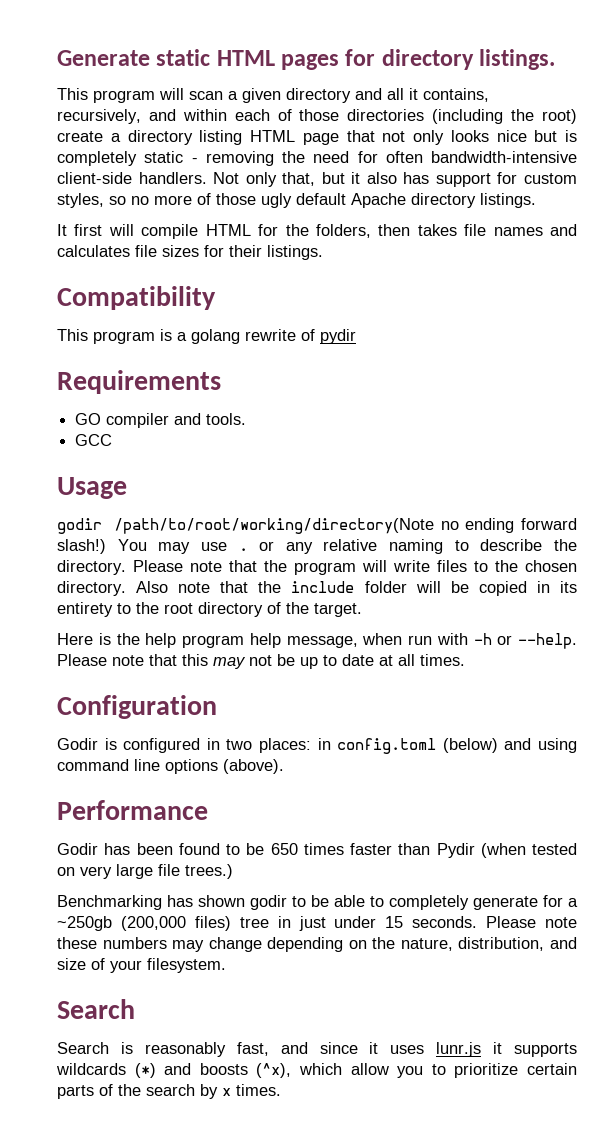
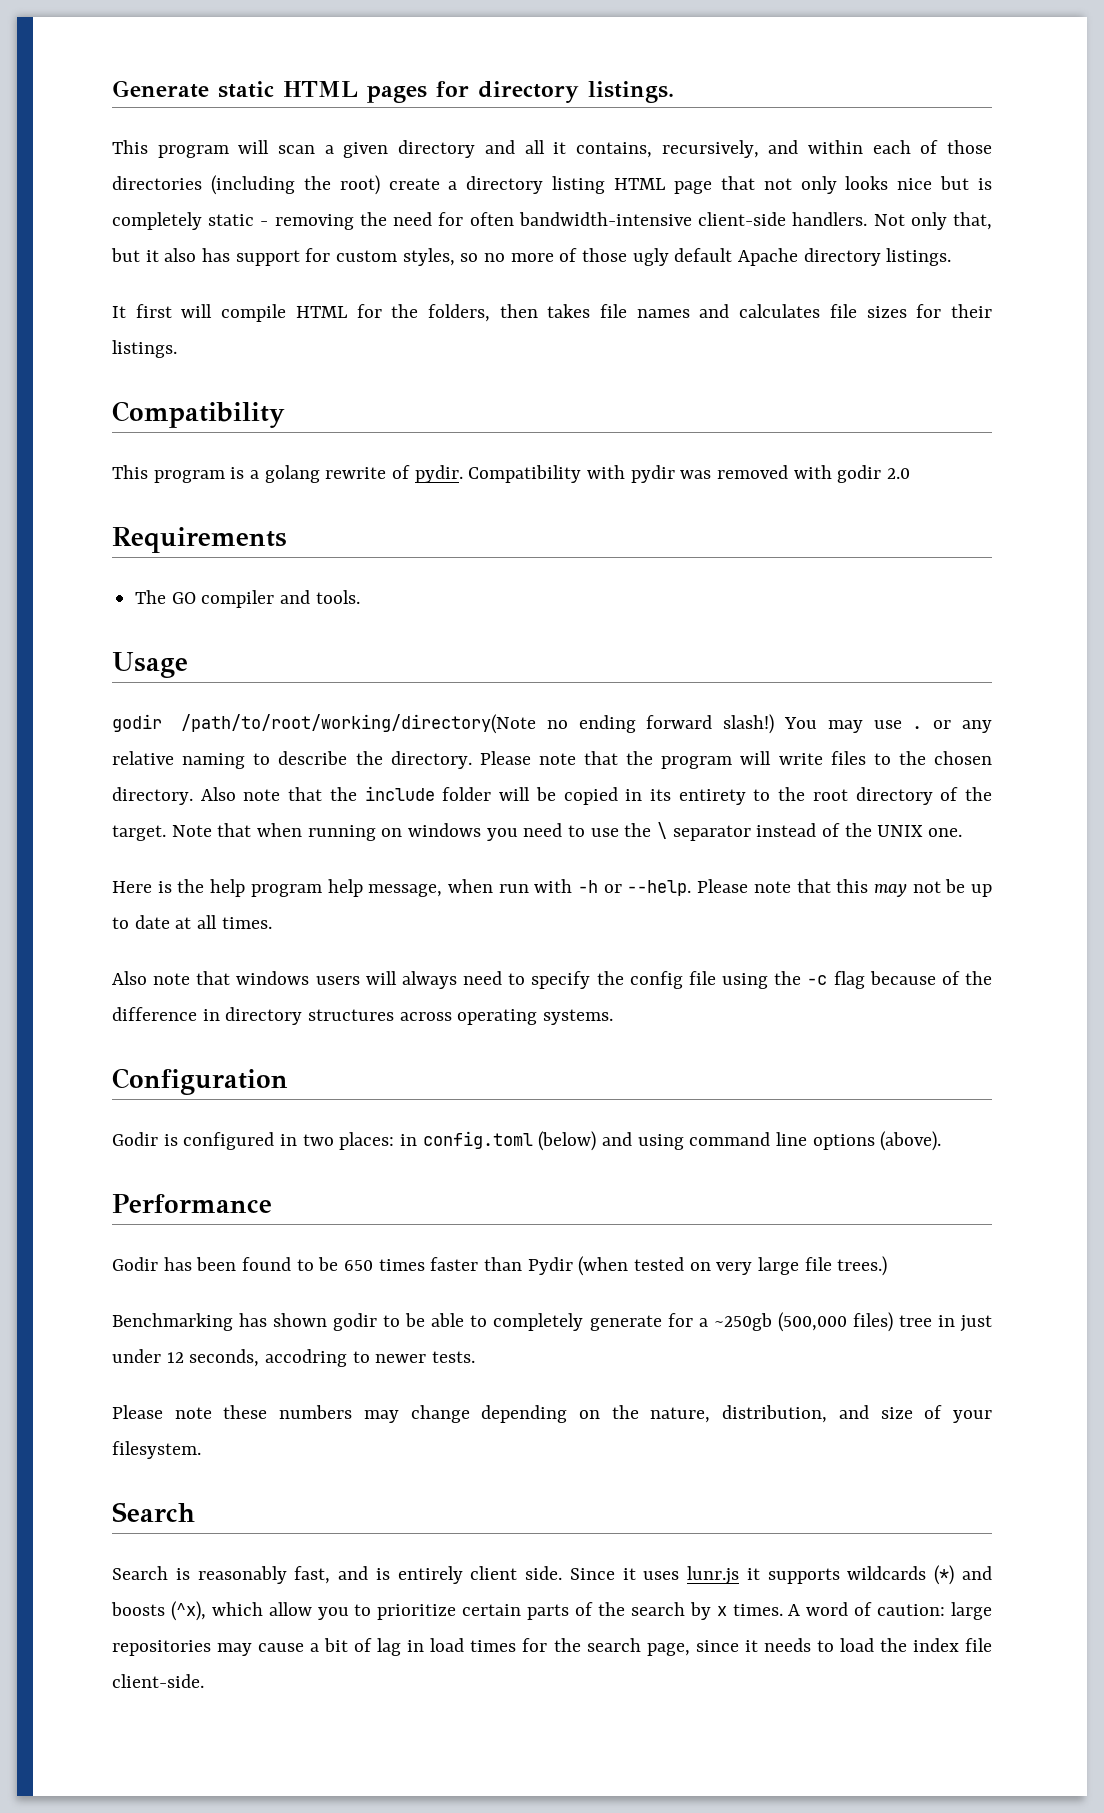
- This program is a golang rewrite of pydir
+ This program is a golang rewrite of pydir. Compatibility with pydir was removed with godir 2.0
- GO compiler and tools.
+ The GO compiler and tools.
- GCC
+ Note that when running on windows you need to use the \ separator instead of the UNIX one.
+ Also note that windows users will always need to specify the config file using the -c flag because of the difference in directory structures across operating systems.
- Benchmarking has shown godir to be able to completely generate for a ~250gb (200,000 files) tree in just under 15 seconds. Please note these numbers may change depending on the nature, distribution, and size of your filesystem.
+ Benchmarking has shown godir to be able to completely generate for a ~250gb (500,000 files) tree in just under 12 seconds, accodring to newer tests.
+ Please note these numbers may change depending on the nature, distribution, and size of your filesystem.
- Search is reasonably fast, and since it uses lunr.js it supports wildcards (*) and boosts (^x), which allow you to prioritize certain parts of the search by x times.
+ Search is reasonably fast, and is entirely client side. Since it uses lunr.js it supports wildcards (*) and boosts (^x), which allow you to prioritize certain parts of the search by x times.
+ A word of caution: large repositories may cause a bit of lag in load times for the search page, since it needs to load the index file client-side.

